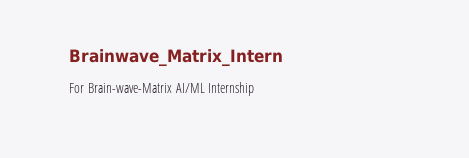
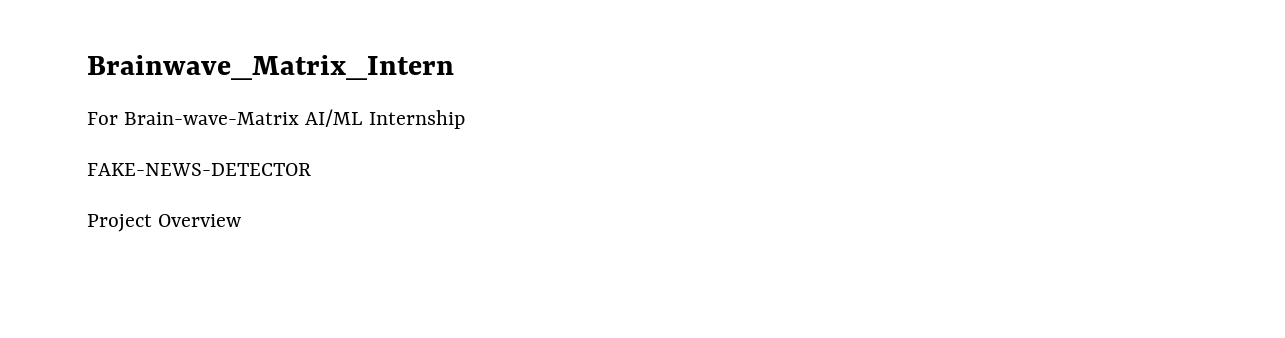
+ FAKE-NEWS-DETECTOR
+ Project Overview

